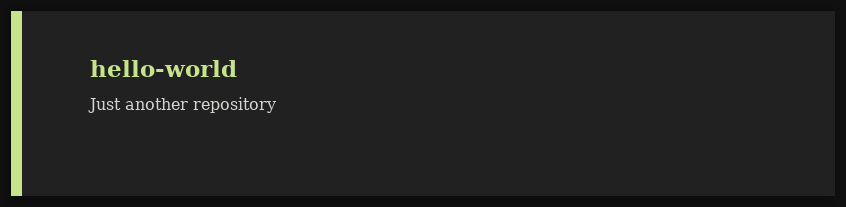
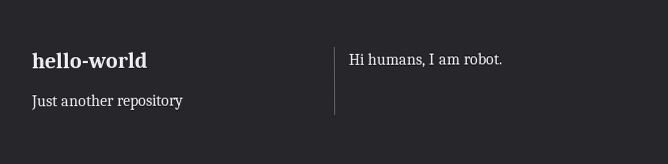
+ Hi humans, I am robot.

